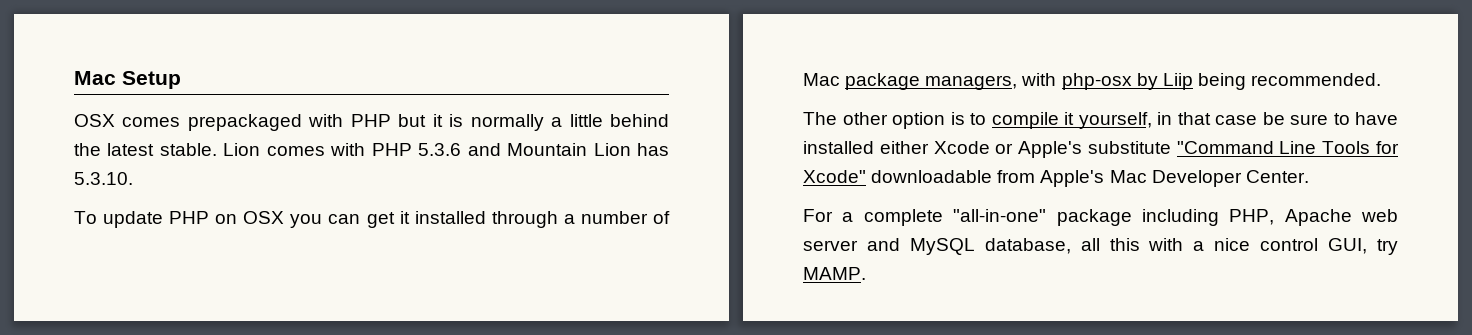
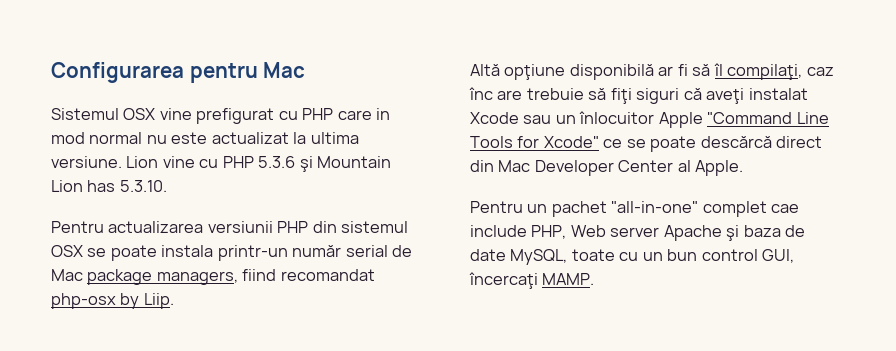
- Mac Setup
- OSX comes prepackaged with PHP but it is normally a little behind the latest stable. Lion comes with PHP 5.3.6 and Mountain Lion has 5.3.10.
+ Configurarea pentru Mac
+ Sistemul OSX vine prefigurat cu PHP care in mod normal nu este actualizat la ultima versiune. Lion vine cu PHP 5.3.6 şi Mountain Lion has 5.3.10.
- To update PHP on OSX you can get it installed through a number of Mac package managers, with php-osx by Liip being recommended.
- The other option is to compile it yourself, in that case be sure to have installed either Xcode or Apple's substitute "Command Line Tools for Xcode" downloadable from Apple's Mac Developer Center.
- For a complete "all-in-one" package including PHP, Apache web server and MySQL database, all this with a nice control GUI, try MAMP.
+ Pentru actualizarea versiunii PHP din sistemul OSX se poate instala printr-un număr serial de Mac package managers, fiind recomandat php-osx by Liip.
+ Altă opţiune disponibilă ar fi să îl compilaţi, caz înc are trebuie să fiţi siguri că aveţi instalat Xcode sau un înlocuitor Apple "Command Line Tools for Xcode" ce se poate descărcă direct din Mac Developer Center al Apple.
+ Pentru un pachet "all-in-one" complet cae include PHP, Web server Apache şi baza de date MySQL, toate cu un bun control GUI, încercaţi MAMP.

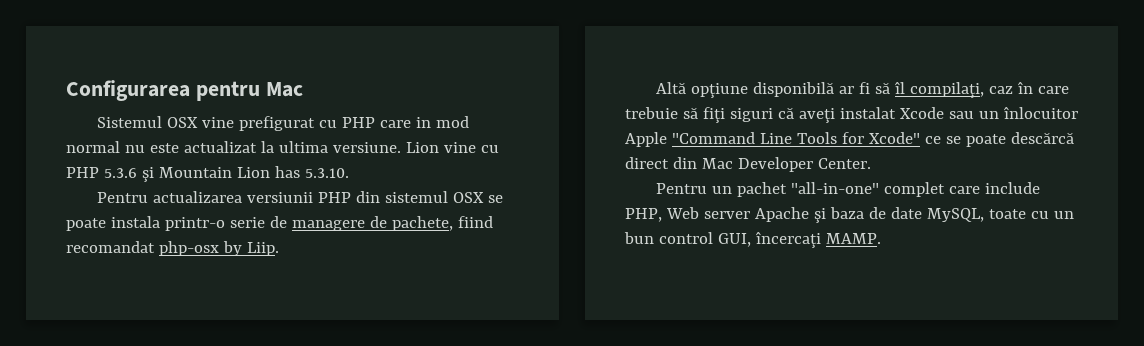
- Pentru actualizarea versiunii PHP din sistemul OSX se poate instala printr-un număr serial de Mac package managers, fiind recomandat php-osx by Liip.
+ Pentru actualizarea versiunii PHP din sistemul OSX se poate instala printr-o serie de managere de pachete, fiind recomandat php-osx by Liip.
- Altă opţiune disponibilă ar fi să îl compilaţi, caz înc are trebuie să fiţi siguri că aveţi instalat Xcode sau un înlocuitor Apple "Command Line Tools for Xcode" ce se poate descărcă direct din Mac Developer Center al Apple.
+ Altă opţiune disponibilă ar fi să îl compilaţi, caz în care trebuie să fiţi siguri că aveţi instalat Xcode sau un înlocuitor Apple "Command Line Tools for Xcode" ce se poate descărcă direct din Mac Developer Center.
- Pentru un pachet "all-in-one" complet cae include PHP, Web server Apache şi baza de date MySQL, toate cu un bun control GUI, încercaţi MAMP.
+ Pentru un pachet "all-in-one" complet care include PHP, Web server Apache şi baza de date MySQL, toate cu un bun control GUI, încercaţi MAMP.

